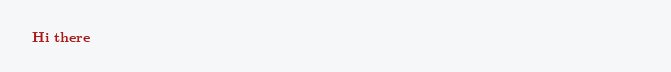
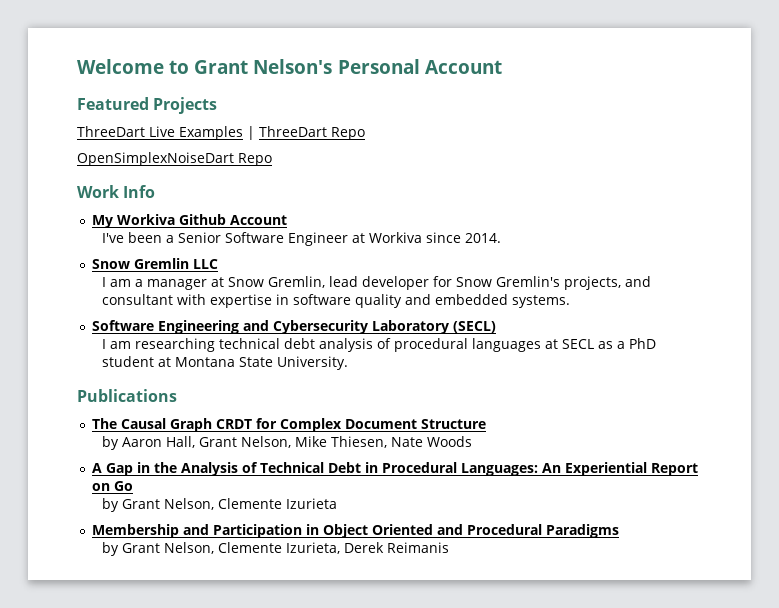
- Hi there
+ Welcome to Grant Nelson's Personal Account
+ Featured Projects
+ ThreeDart Live Examples | ThreeDart Repo
+ OpenSimplexNoiseDart Repo
+ Work Info
+ My Workiva Github Account
+ I've been a Senior Software Engineer at Workiva since 2014.
+ Snow Gremlin LLC
+ I am a manager at Snow Gremlin, lead developer for Snow Gremlin's projects, and consultant with expertise in software quality and embedded systems.
+ Software Engineering and Cybersecurity Laboratory (SECL)
+ I am researching technical debt analysis of procedural languages at SECL as a PhD student at Montana State University.
+ Publications
+ The Causal Graph CRDT for Complex Document Structure
+ by Aaron Hall, Grant Nelson, Mike Thiesen, Nate Woods
+ A Gap in the Analysis of Technical Debt in Procedural Languages: An Experiential Report on Go
+ by Grant Nelson, Clemente Izurieta
+ Membership and Participation in Object Oriented and Procedural Paradigms
+ by Grant Nelson, Clemente Izurieta, Derek Reimanis

